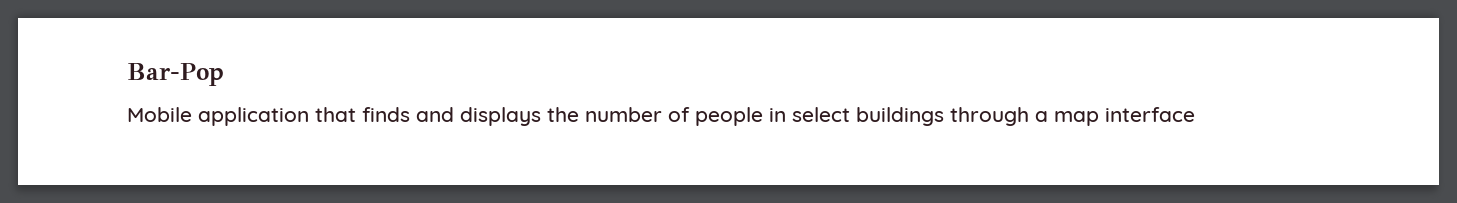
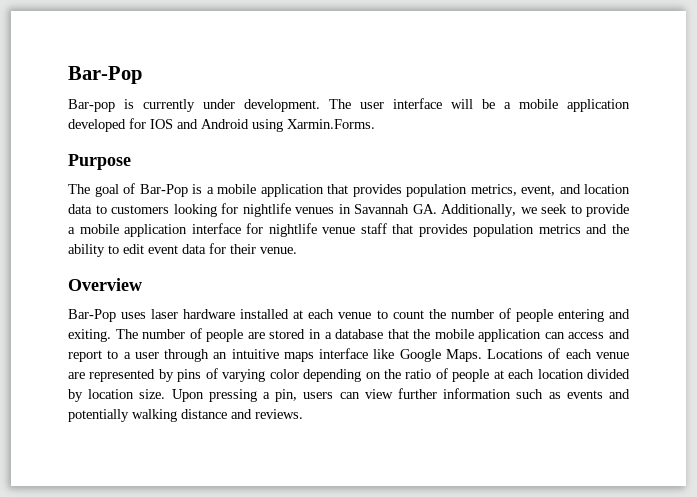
- Mobile application that finds and displays the number of people in select buildings through a map interface
+ Bar-pop is currently under development. The user interface will be a mobile application developed for IOS and Android using Xarmin.Forms.
+ Purpose
+ The goal of Bar-Pop is a mobile application that provides population metrics, event, and location data to customers looking for nightlife venues in Savannah GA. Additionally, we seek to provide a mobile application interface for nightlife venue staff that provides population metrics and the ability to edit event data for their venue.
+ Overview
+ Bar-Pop uses laser hardware installed at each venue to count the number of people entering and exiting. The number of people are stored in a database that the mobile application can access and report to a user through an intuitive maps interface like Google Maps. Locations of each venue are represented by pins of varying color depending on the ratio of people at each location divided by location size. Upon pressing a pin, users can view further information such as events and potentially walking distance and reviews.

